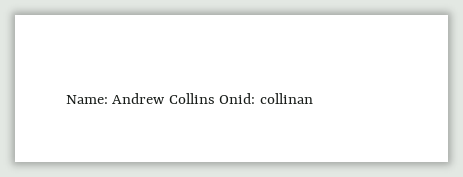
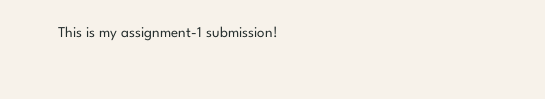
- Name: Andrew Collins Onid: collinan
+ This is my assignment-1 submission!

